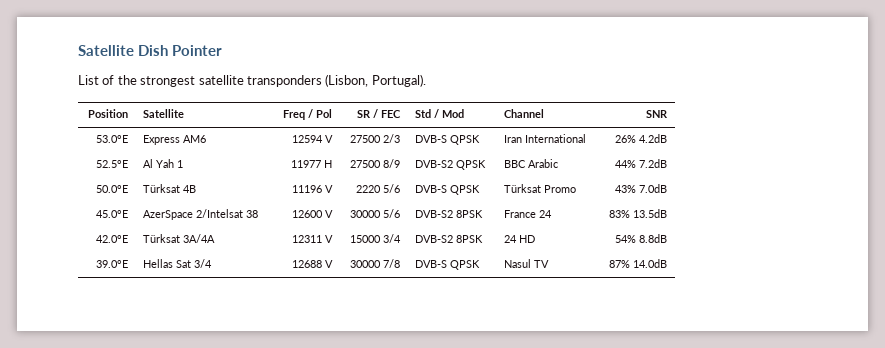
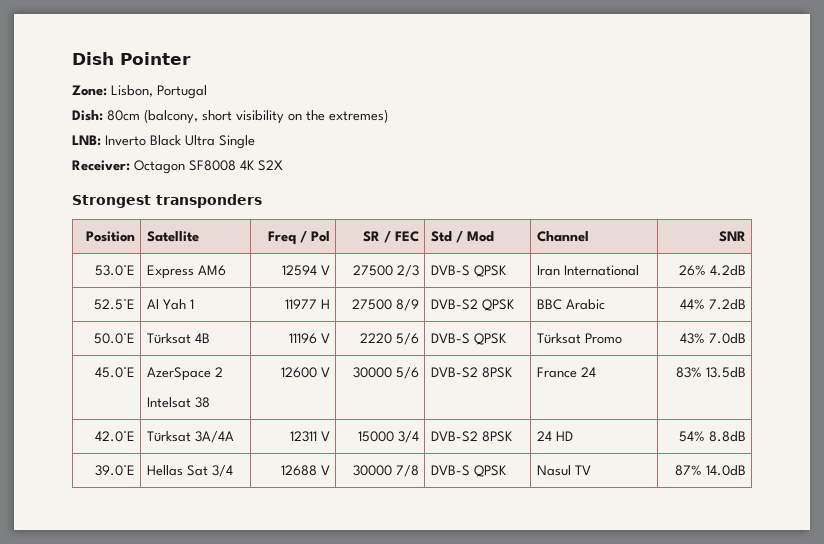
- Satellite Dish Pointer
+ Dish Pointer
- List of the strongest satellite transponders (Lisbon, Portugal).
+ Zone: Lisbon, Portugal
+ Dish: 80cm (balcony, short visibility on the extremes)
+ LNB: Inverto Black Ultra Single
+ Receiver: Octagon SF8008 4K S2X
+ Strongest transponders
- 45.0°E | AzerSpace 2/Intelsat 38 | 12600 V | 30000 5/6 | DVB-S2 8PSK | France 24 | 83% 13.5dB
+ 45.0°E | AzerSpace 2
+ Intelsat 38 | 12600 V | 30000 5/6 | DVB-S2 8PSK | France 24 | 83% 13.5dB

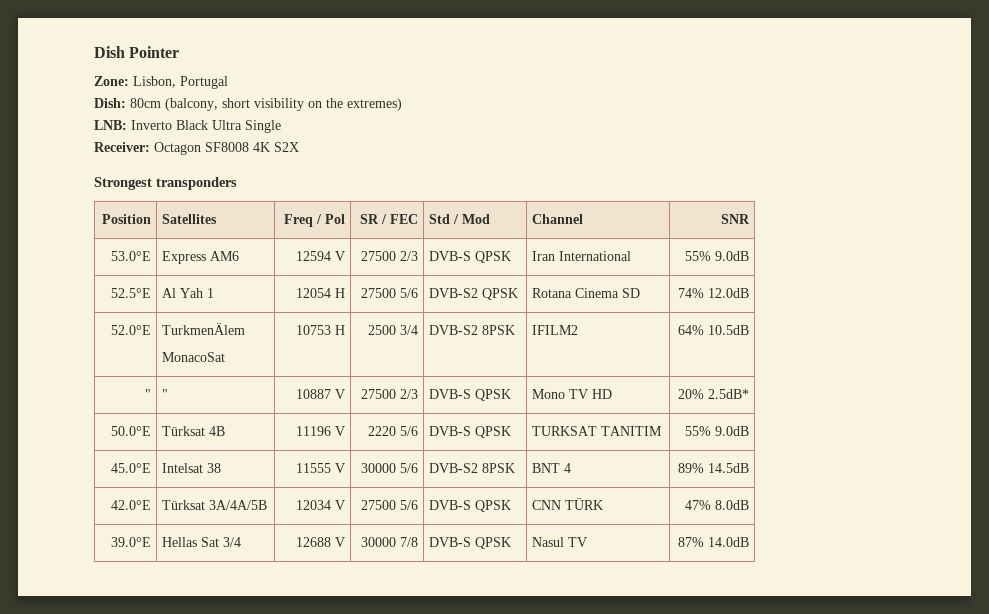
- Position | Satellite | Freq / Pol | SR / FEC | Std / Mod | Channel | SNR
+ Position | Satellites | Freq / Pol | SR / FEC | Std / Mod | Channel | SNR
- 53.0°E | Express AM6 | 12594 V | 27500 2/3 | DVB-S QPSK | Iran International | 26% 4.2dB
+ 53.0°E | Express AM6 | 12594 V | 27500 2/3 | DVB-S QPSK | Iran International | 55% 9.0dB
- 52.5°E | Al Yah 1 | 11977 H | 27500 8/9 | DVB-S2 QPSK | BBC Arabic | 44% 7.2dB
+ 52.5°E | Al Yah 1 | 12054 H | 27500 5/6 | DVB-S2 QPSK | Rotana Cinema SD | 74% 12.0dB
+ 52.0°E | TurkmenÄlem
+ MonacoSat | 10753 H | 2500 3/4 | DVB-S2 8PSK | IFILM2 | 64% 10.5dB
+ " | " | 10887 V | 27500 2/3 | DVB-S QPSK | Mono TV HD | 20% 2.5dB*
- 50.0°E | Türksat 4B | 11196 V | 2220 5/6 | DVB-S QPSK | Türksat Promo | 43% 7.0dB
+ 50.0°E | Türksat 4B | 11196 V | 2220 5/6 | DVB-S QPSK | TURKSAT TANITIM | 55% 9.0dB
- 45.0°E | AzerSpace 2
- Intelsat 38 | 12600 V | 30000 5/6 | DVB-S2 8PSK | France 24 | 83% 13.5dB
+ 45.0°E | Intelsat 38 | 11555 V | 30000 5/6 | DVB-S2 8PSK | BNT 4 | 89% 14.5dB
- 42.0°E | Türksat 3A/4A | 12311 V | 15000 3/4 | DVB-S2 8PSK | 24 HD | 54% 8.8dB
+ 42.0°E | Türksat 3A/4A/5B | 12034 V | 27500 5/6 | DVB-S QPSK | CNN TÜRK | 47% 8.0dB

